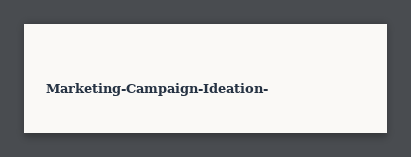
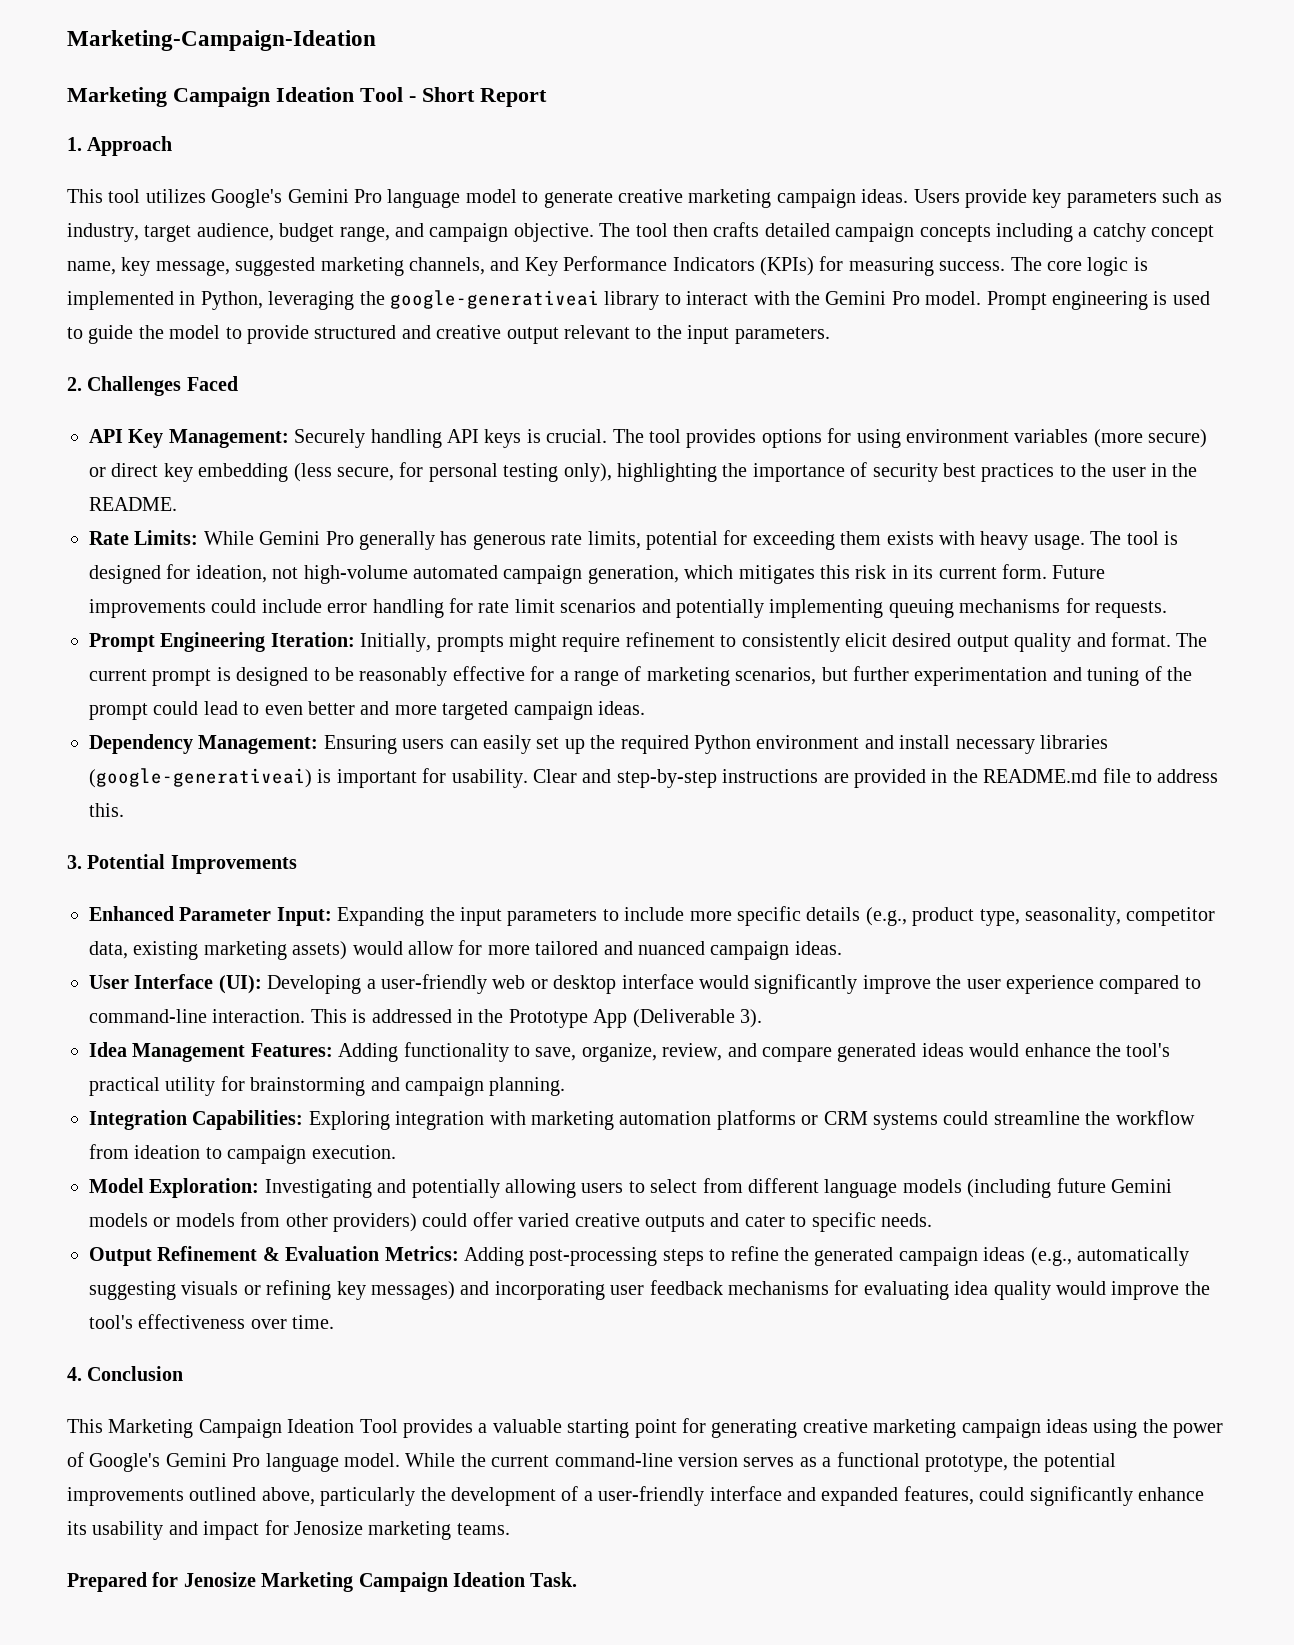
- Marketing-Campaign-Ideation-
+ Marketing-Campaign-Ideation
+ Marketing Campaign Ideation Tool - Short Report
+ 1. Approach
+ This tool utilizes Google's Gemini Pro language model to generate creative marketing campaign ideas. Users provide key parameters such as industry, target audience, budget range, and campaign objective. The tool then crafts detailed campaign concepts including a catchy concept name, key message, suggested marketing channels, and Key Performance Indicators (KPIs) for measuring success. The core logic is implemented in Python, leveraging the google-generativeai library to interact with the Gemini Pro model. Prompt engineering is used to guide the model to provide structured and creative output relevant to the input parameters.
+ 2. Challenges Faced
+ API Key Management: Securely handling API keys is crucial. The tool provides options for using environment variables (more secure) or direct key embedding (less secure, for personal testing only), highlighting the importance of security best practices to the user in the README.
+ Rate Limits: While Gemini Pro generally has generous rate limits, potential for exceeding them exists with heavy usage. The tool is designed for ideation, not high-volume automated campaign generation, which mitigates this risk in its current form. Future improvements could include error handling for rate limit scenarios and potentially implementing queuing mechanisms for requests.
+ Prompt Engineering Iteration: Initially, prompts might require refinement to consistently elicit desired output quality and format. The current prompt is designed to be reasonably effective for a range of marketing scenarios, but further experimentation and tuning of the prompt could lead to even better and more targeted campaign ideas.
+ Dependency Management: Ensuring users can easily set up the required Python environment and install necessary libraries (google-generativeai) is important for usability. Clear and step-by-step instructions are provided in the README.md file to address this.
+ 3. Potential Improvements
+ Enhanced Parameter Input: Expanding the input parameters to include more specific details (e.g., product type, seasonality, competitor data, existing marketing assets) would allow for more tailored and nuanced campaign ideas.
+ User Interface (UI): Developing a user-friendly web or desktop interface would significantly improve the user experience compared to command-line interaction. This is addressed in the Prototype App (Deliverable 3).
+ Idea Management Features: Adding functionality to save, organize, review, and compare generated ideas would enhance the tool's practical utility for brainstorming and campaign planning.
+ Integration Capabilities: Exploring integration with marketing automation platforms or CRM systems could streamline the workflow from ideation to campaign execution.
+ Model Exploration: Investigating and potentially allowing users to select from different language models (including future Gemini models or models from other providers) could offer varied creative outputs and cater to specific needs.
+ Output Refinement & Evaluation Metrics: Adding post-processing steps to refine the generated campaign ideas (e.g., automatically suggesting visuals or refining key messages) and incorporating user feedback mechanisms for evaluating idea quality would improve the tool's effectiveness over time.
+ 4. Conclusion
+ This Marketing Campaign Ideation Tool provides a valuable starting point for generating creative marketing campaign ideas using the power of Google's Gemini Pro language model. While the current command-line version serves as a functional prototype, the potential improvements outlined above, particularly the development of a user-friendly interface and expanded features, could significantly enhance its usability and impact for Jenosize marketing teams.
+ Prepared for Jenosize Marketing Campaign Ideation Task.

